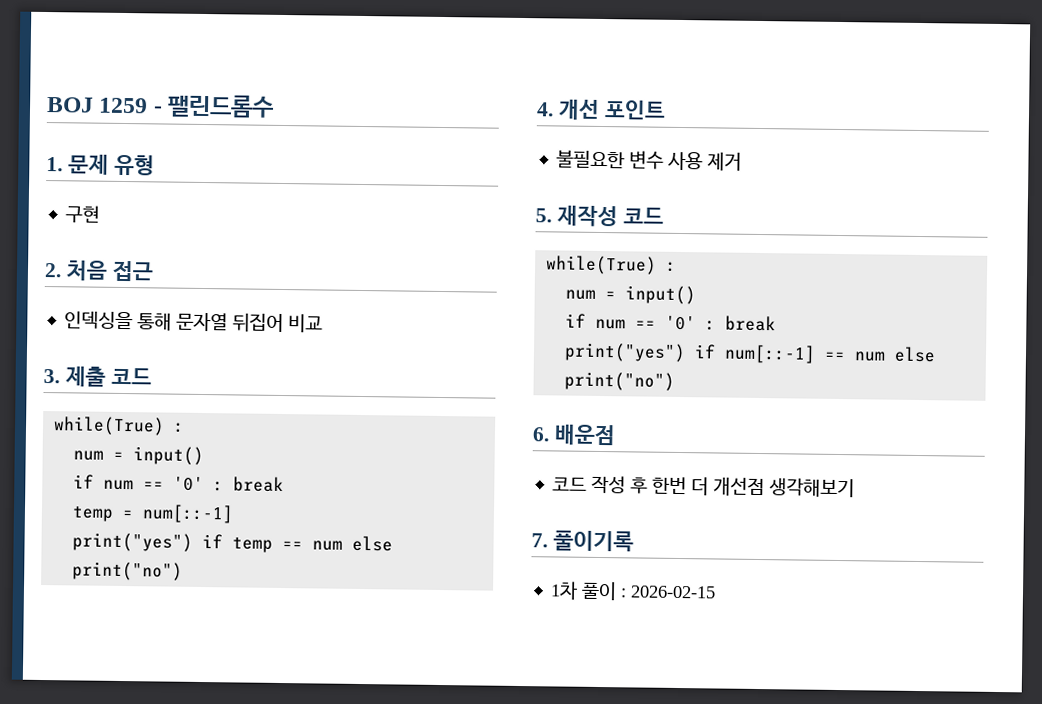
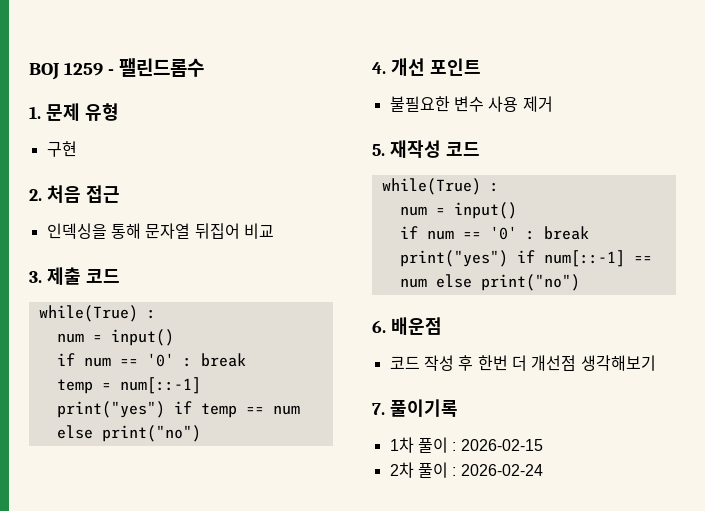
+ 2차 풀이 : 2026-02-24

